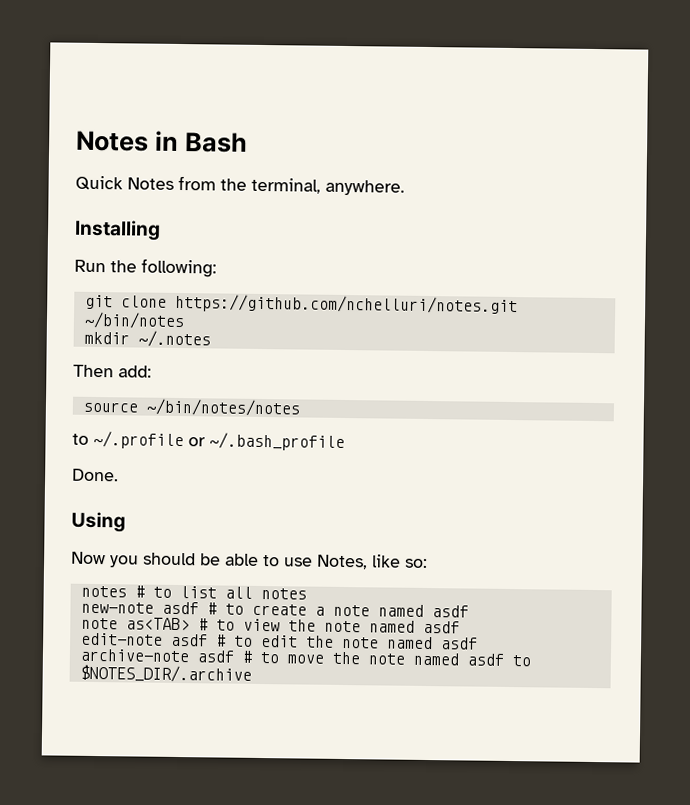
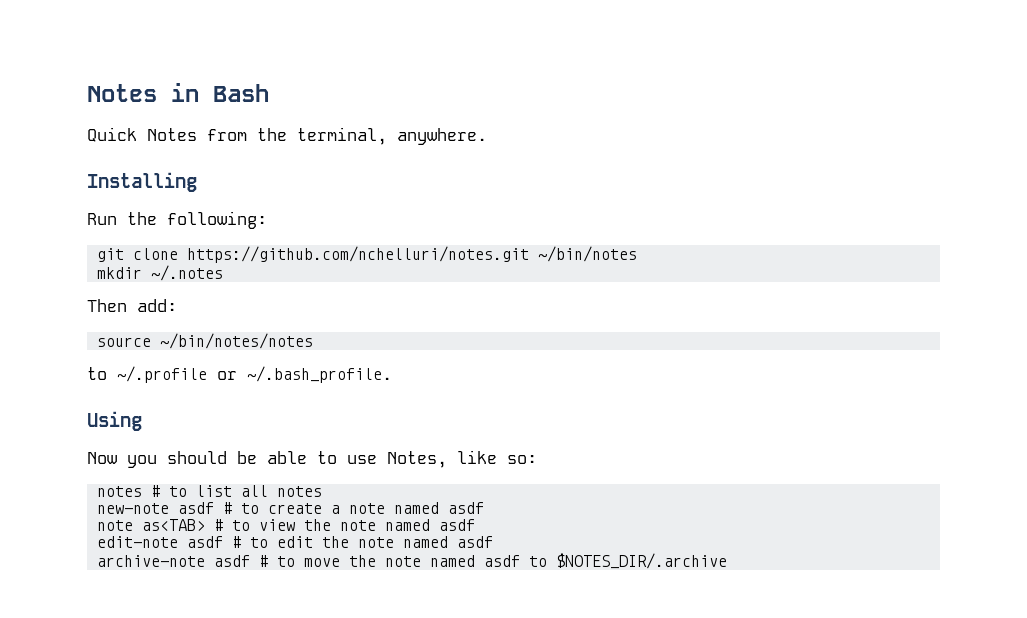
- to ~/.profile or ~/.bash_profile
- Done.
+ to ~/.profile or ~/.bash_profile.

